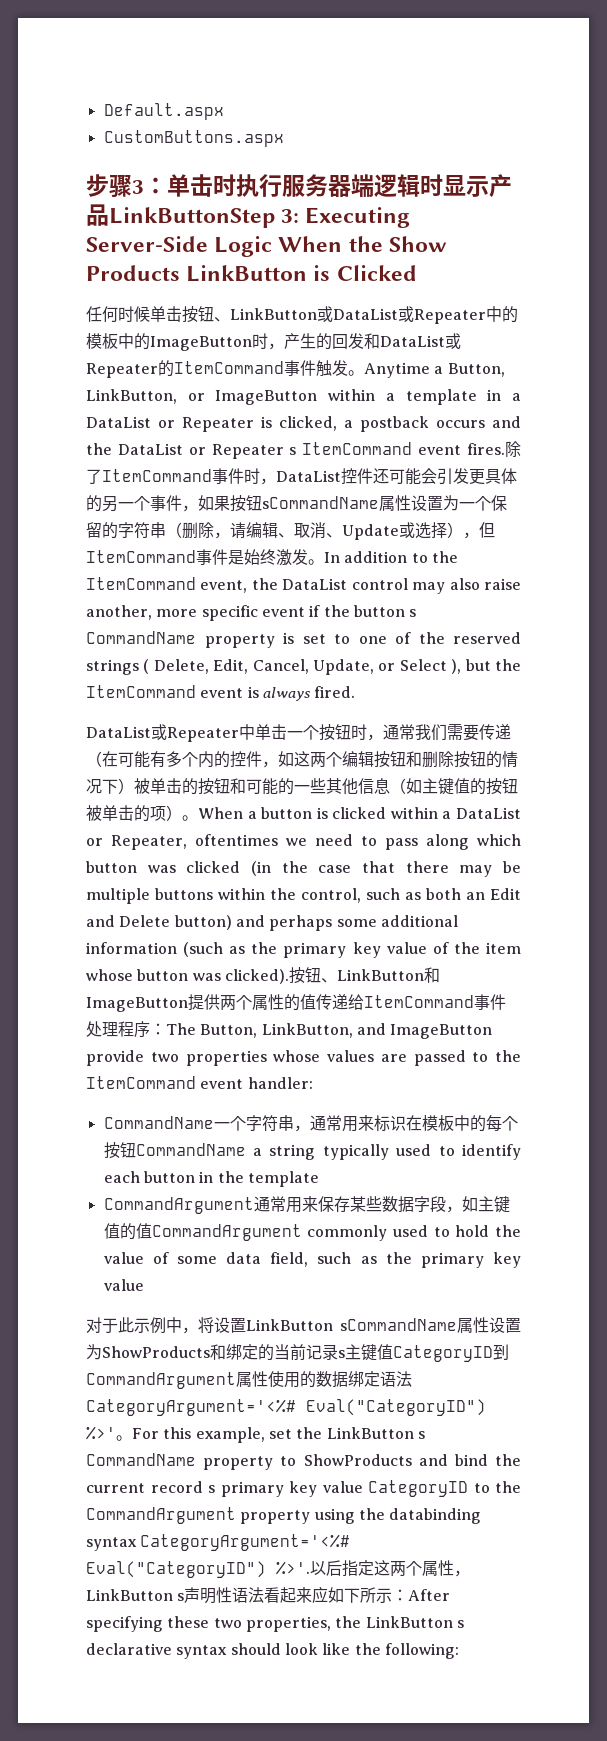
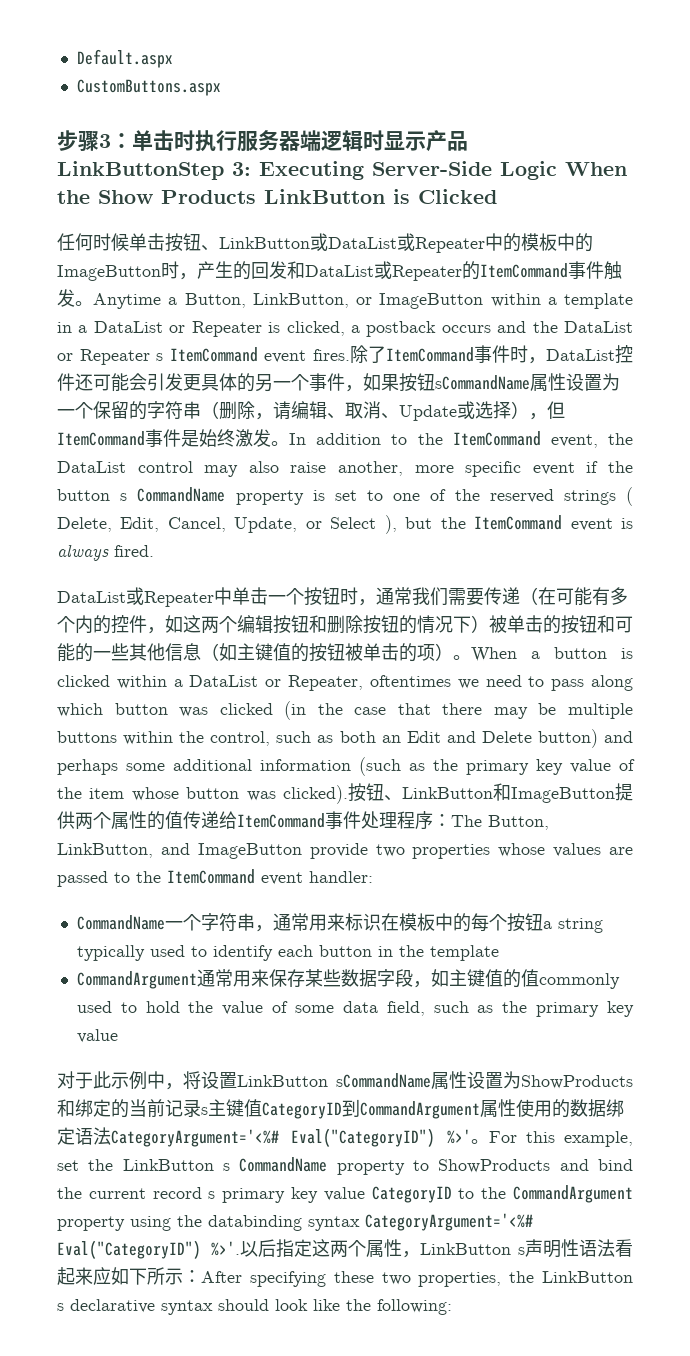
- CommandName一个字符串，通常用来标识在模板中的每个按钮CommandName a string typically used to identify each button in the template
+ CommandName一个字符串，通常用来标识在模板中的每个按钮a string typically used to identify each button in the template
- CommandArgument通常用来保存某些数据字段，如主键值的值CommandArgument commonly used to hold the value of some data field, such as the primary key value
+ CommandArgument通常用来保存某些数据字段，如主键值的值commonly used to hold the value of some data field, such as the primary key value

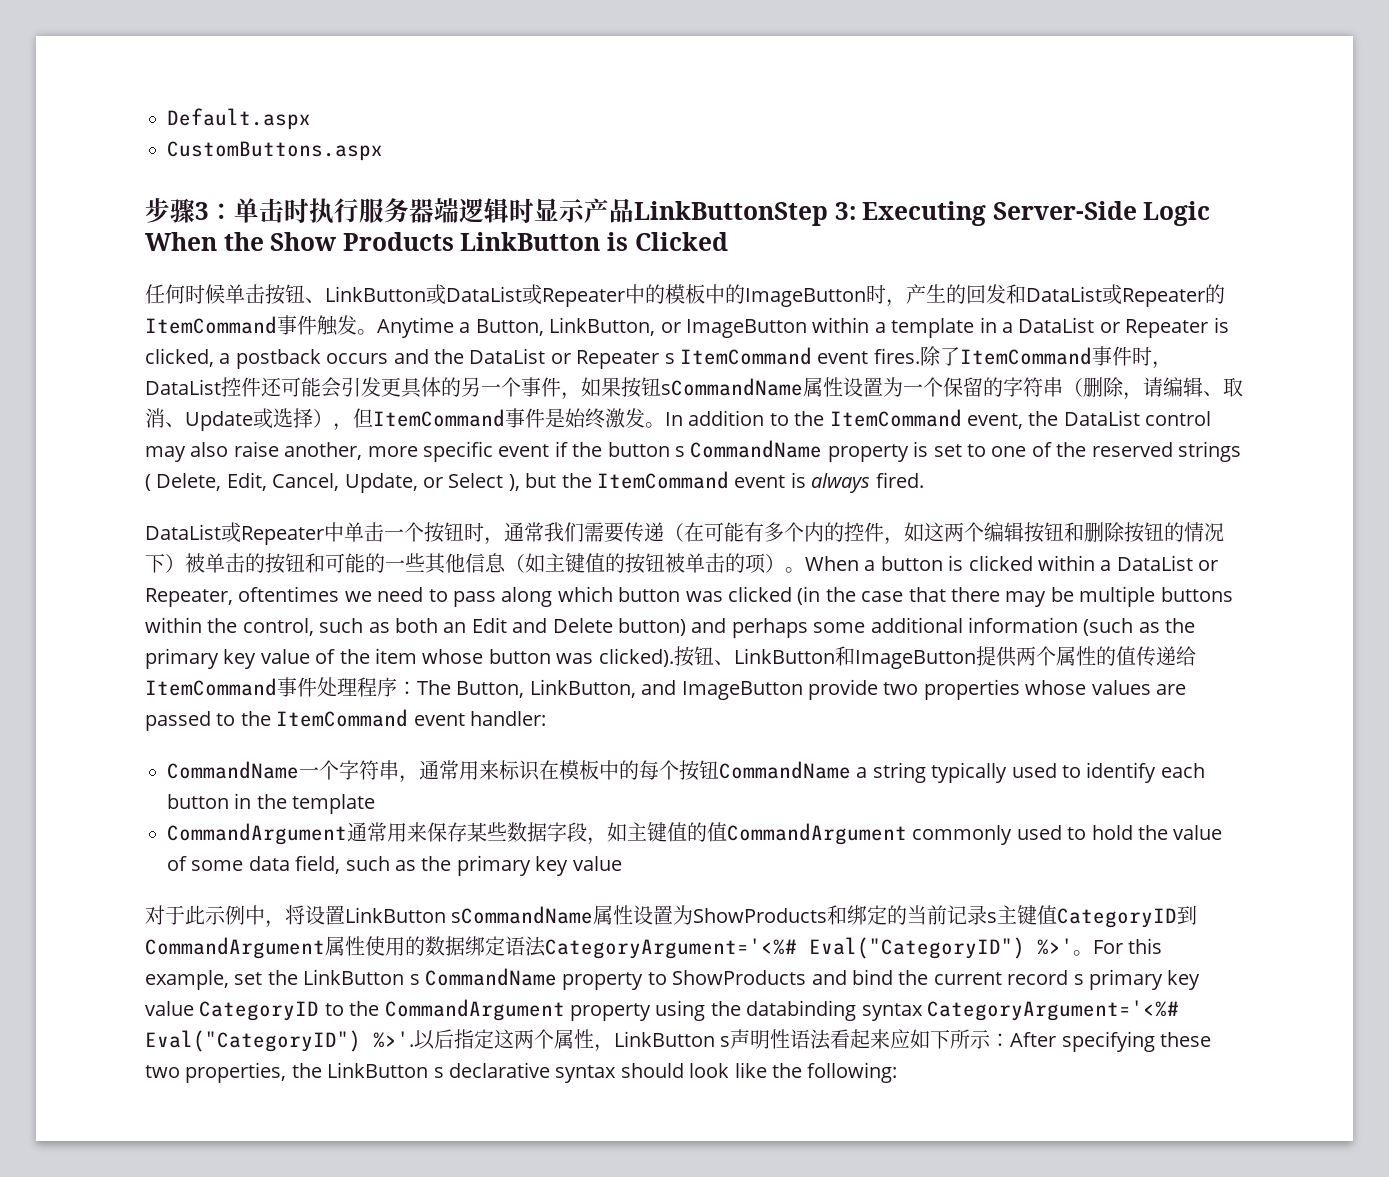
- CommandName一个字符串，通常用来标识在模板中的每个按钮a string typically used to identify each button in the template
+ CommandName一个字符串，通常用来标识在模板中的每个按钮CommandName a string typically used to identify each button in the template
- CommandArgument通常用来保存某些数据字段，如主键值的值commonly used to hold the value of some data field, such as the primary key value
+ CommandArgument通常用来保存某些数据字段，如主键值的值CommandArgument commonly used to hold the value of some data field, such as the primary key value

